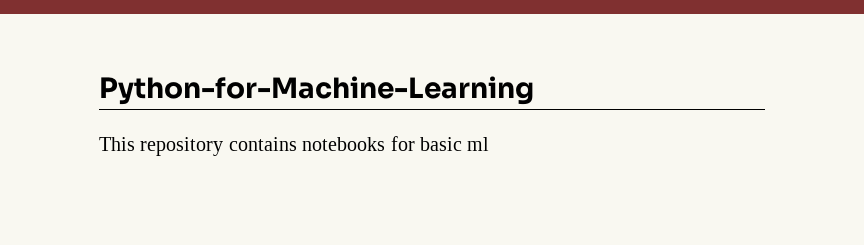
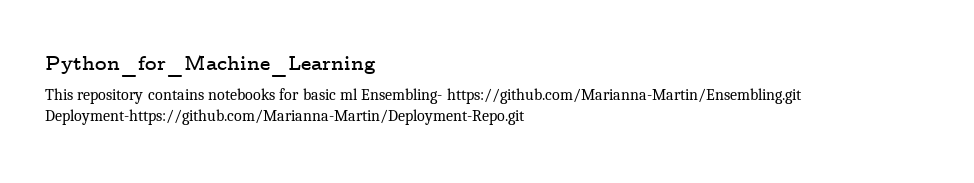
- Python-for-Machine-Learning
+ Python_for_Machine_Learning
- This repository contains notebooks for basic ml
+ This repository contains notebooks for basic ml Ensembling- https://github.com/Marianna-Martin/Ensembling.git Deployment-https://github.com/Marianna-Martin/Deployment-Repo.git

